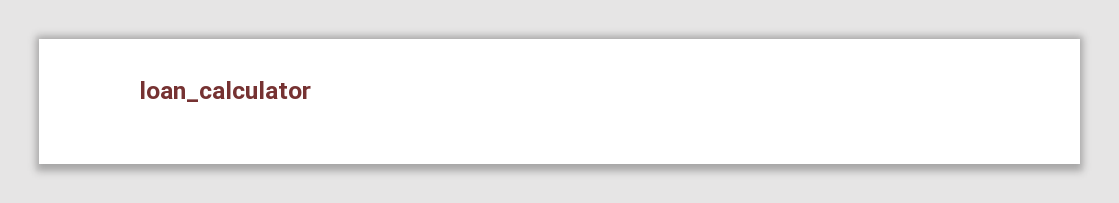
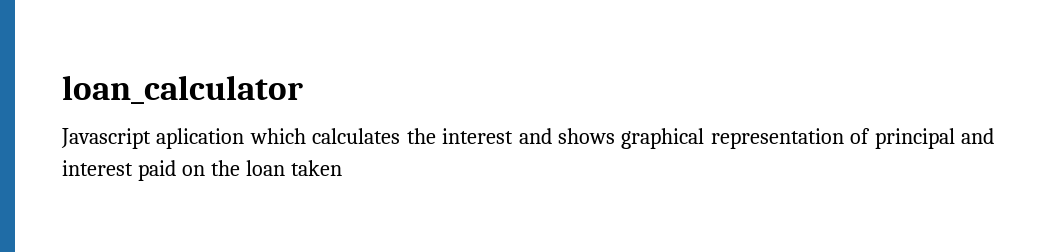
+ Javascript aplication which calculates the interest and shows graphical representation of principal and interest paid on the loan taken

